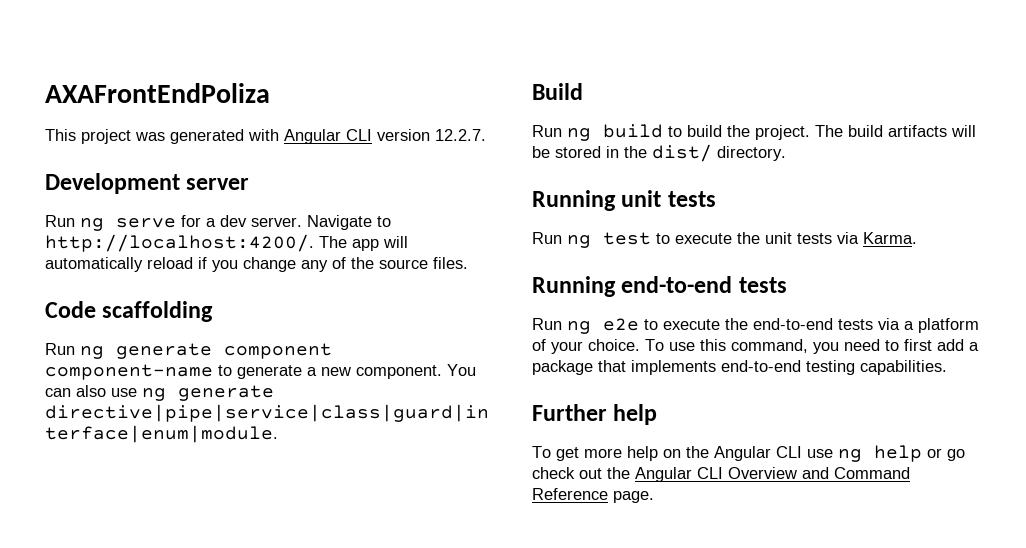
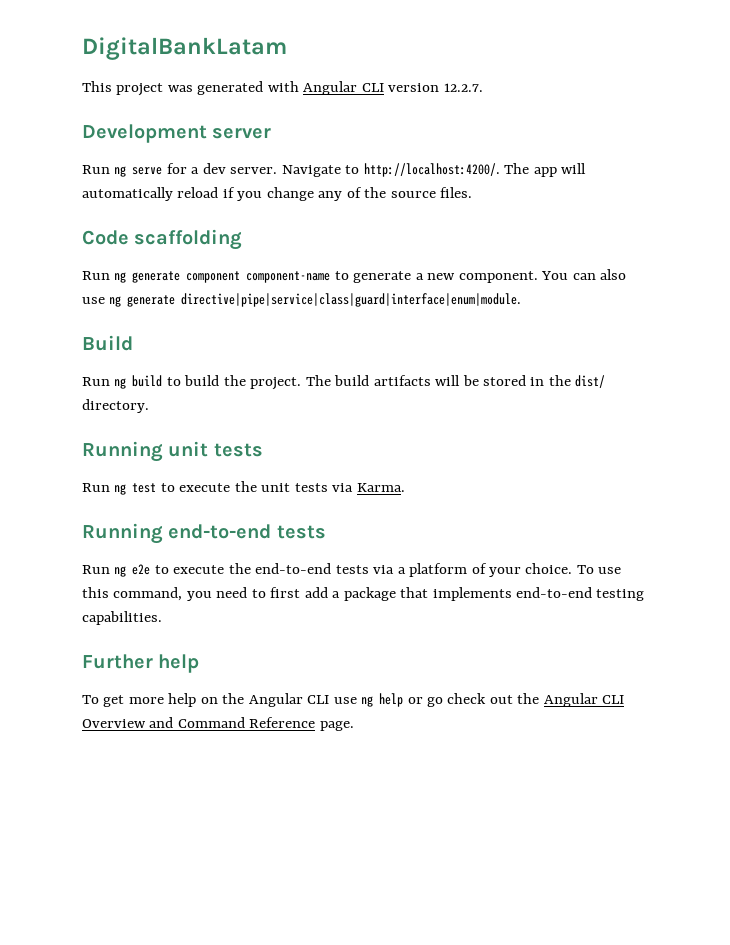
- AXAFrontEndPoliza
+ DigitalBankLatam

